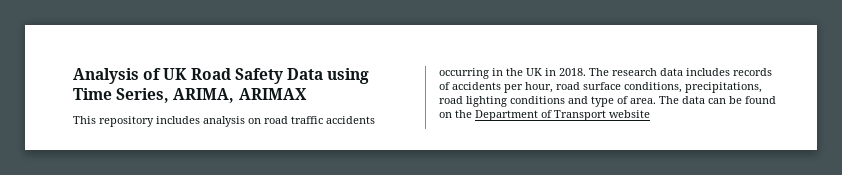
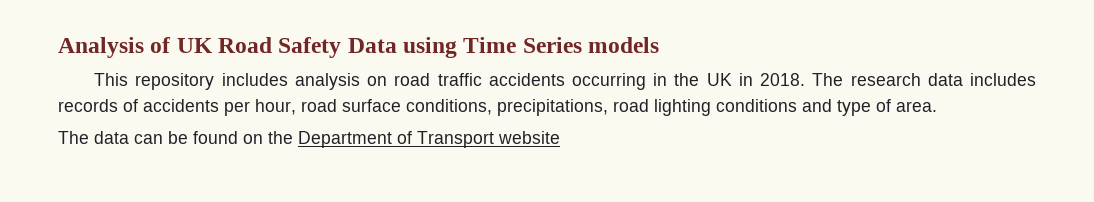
- Analysis of UK Road Safety Data using Time Series, ARIMA, ARIMAX
+ Analysis of UK Road Safety Data using Time Series models
- The research data includes records of accidents per hour, road surface conditions, precipitations, road lighting conditions and type of area. The data can be found on the Department of Transport website
+ The research data includes records of accidents per hour, road surface conditions, precipitations, road lighting conditions and type of area.
+ The data can be found on the Department of Transport website

